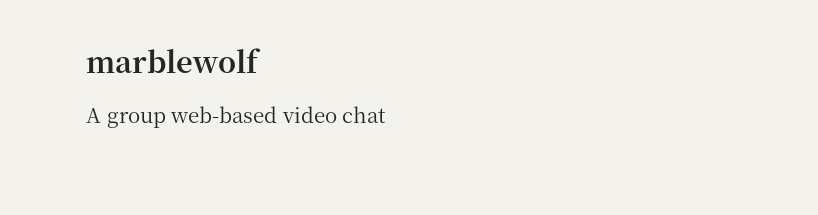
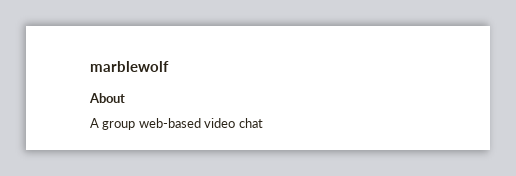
+ About

